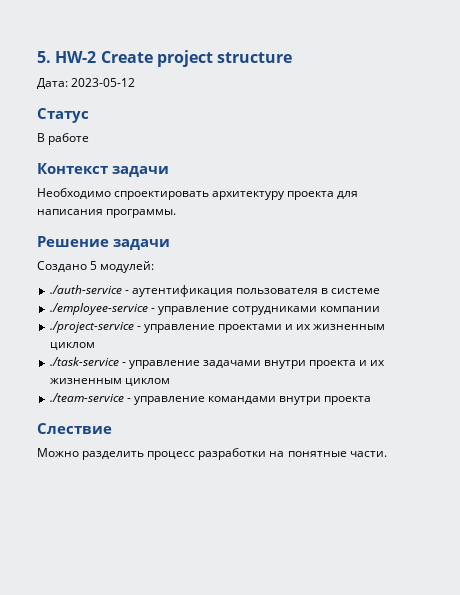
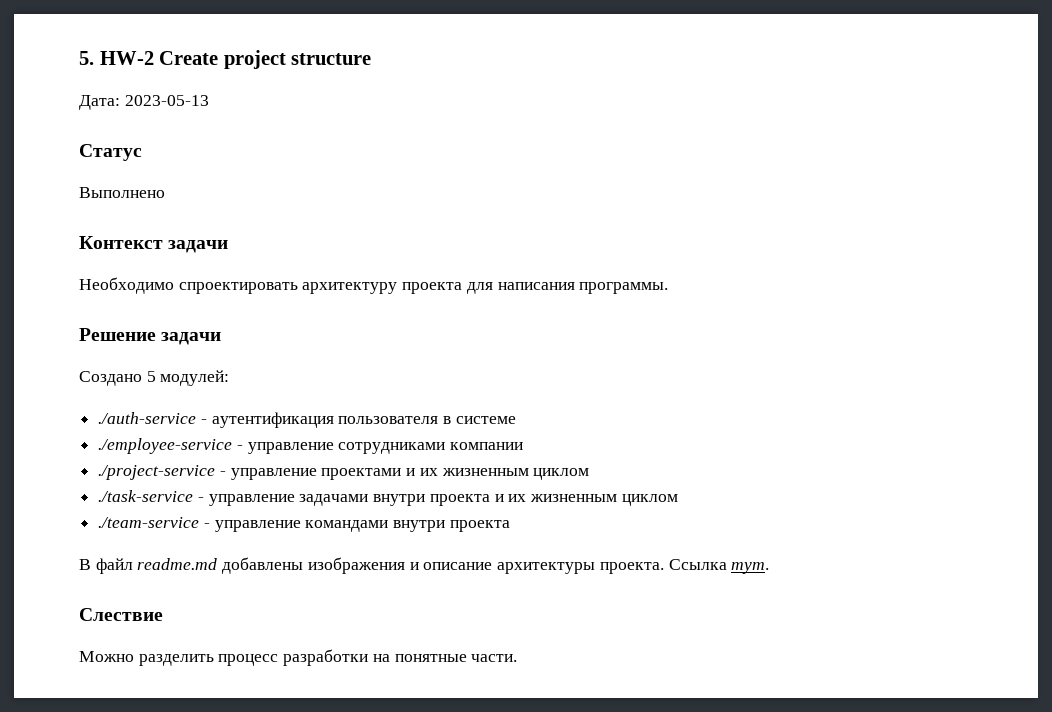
- Дата: 2023-05-12
+ Дата: 2023-05-13
- В работе
+ Выполнено
+ В файл readme.md добавлены изображения и описание архитектуры проекта. Ссылка тут.

